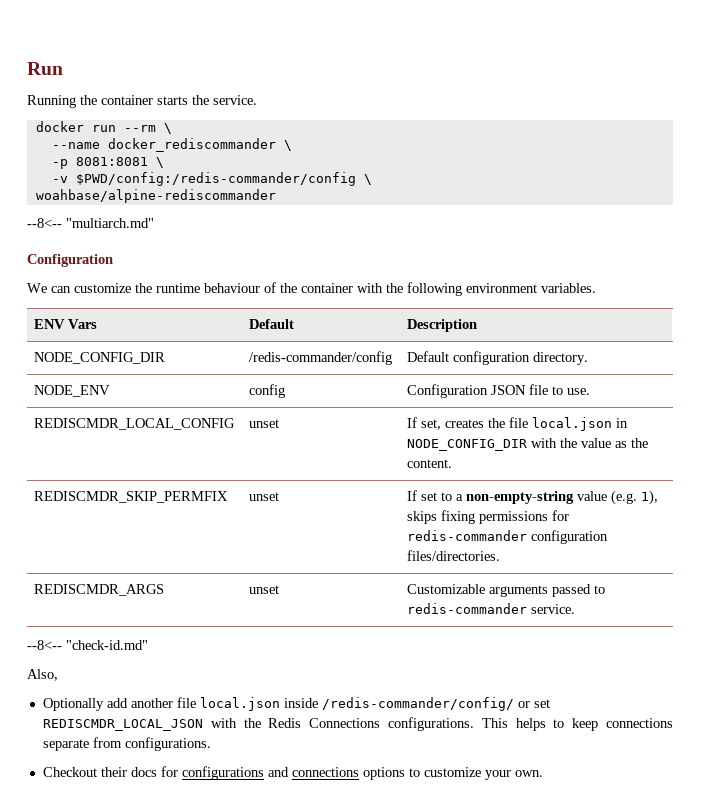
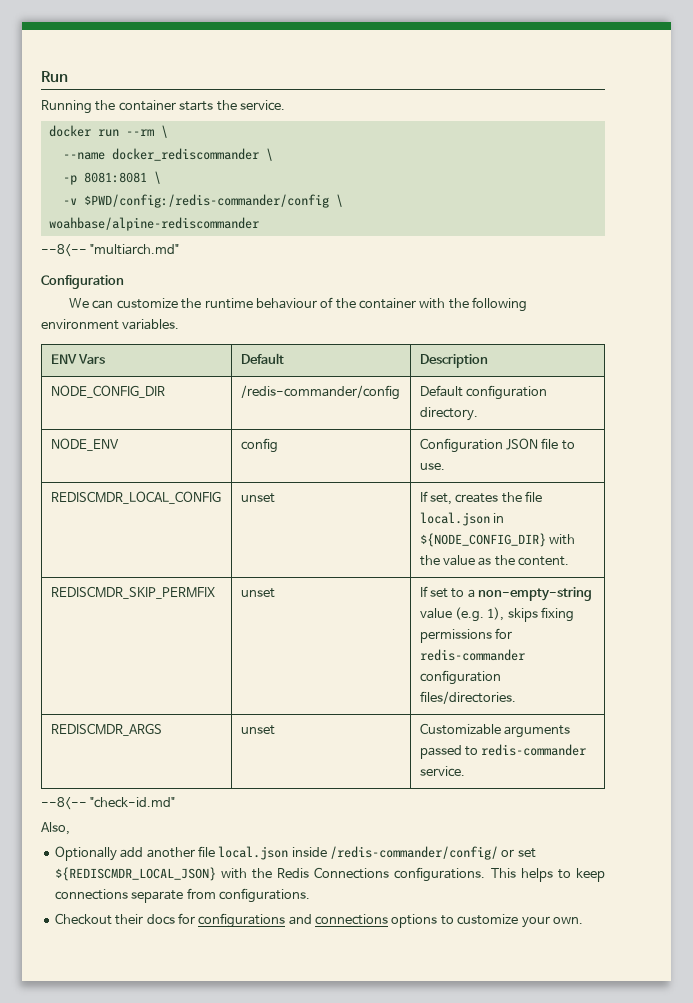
- REDISCMDR_LOCAL_CONFIG | unset | If set, creates the file local.json in NODE_CONFIG_DIR with the value as the content.
+ REDISCMDR_LOCAL_CONFIG | unset | If set, creates the file local.json in ${NODE_CONFIG_DIR} with the value as the content.
- Optionally add another file local.json inside /redis-commander/config/ or set REDISCMDR_LOCAL_JSON with the Redis Connections configurations.
+ Optionally add another file local.json inside /redis-commander/config/ or set ${REDISCMDR_LOCAL_JSON} with the Redis Connections configurations.

